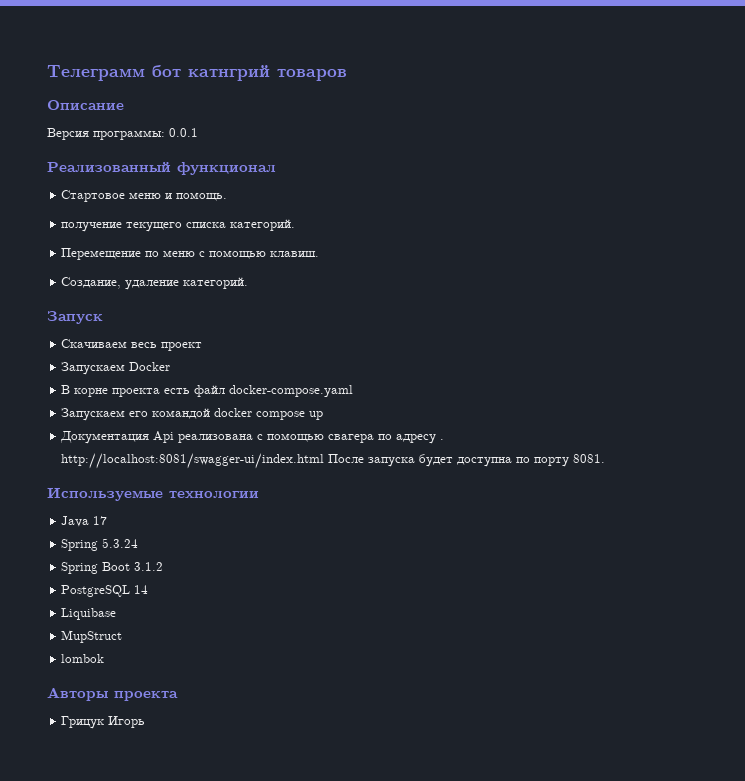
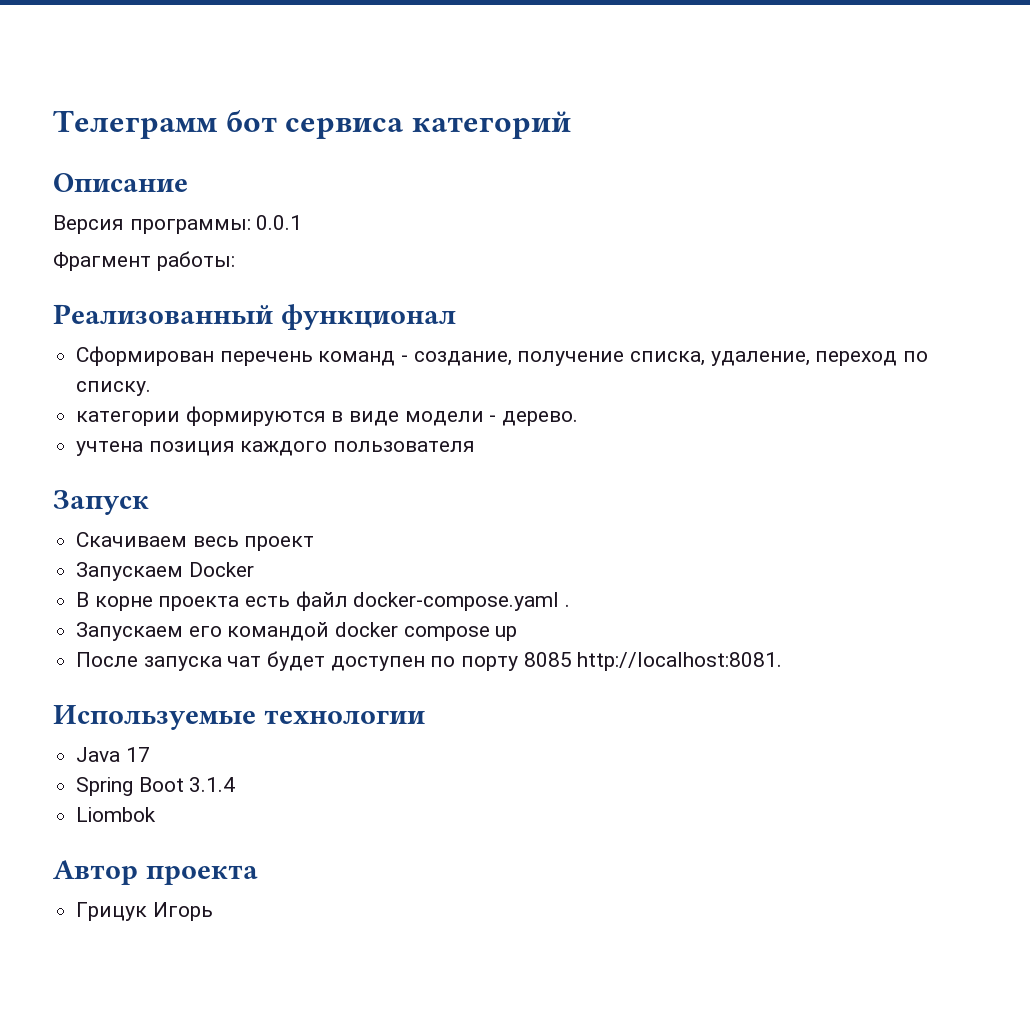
- Телеграмм бот катнгрий товаров
+ Телеграмм бот сервиса категорий
+ Фрагмент работы:
- Стартовое меню и помощь.
- получение текущего списка категорий.
- Перемещение по меню с помощью клавиш.
- Создание, удаление категорий.
+ Сформирован перечень команд - создание, получение списка, удаление, переход по списку.
+ категории формируются в виде модели - дерево.
+ учтена позиция каждого пользователя
- В корне проекта есть файл docker-compose.yaml
+ В корне проекта есть файл docker-compose.yaml .
- Документация Api реализована с помощью свагера по адресу . http://localhost:8081/swagger-ui/index.html После запуска будет доступна по порту 8081.
+ После запуска чат будет доступен по порту 8085 http://localhost:8081.
- Spring 5.3.24
- Spring Boot 3.1.2
- PostgreSQL 14
- Liquibase
- MupStruct
- lombok
- Авторы проекта
+ Spring Boot 3.1.4
+ Liombok
+ Автор проекта

